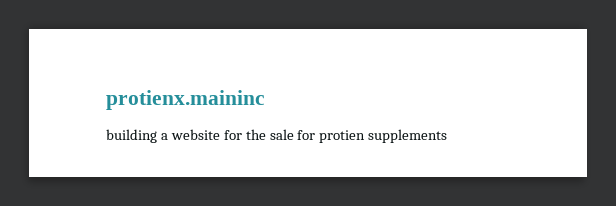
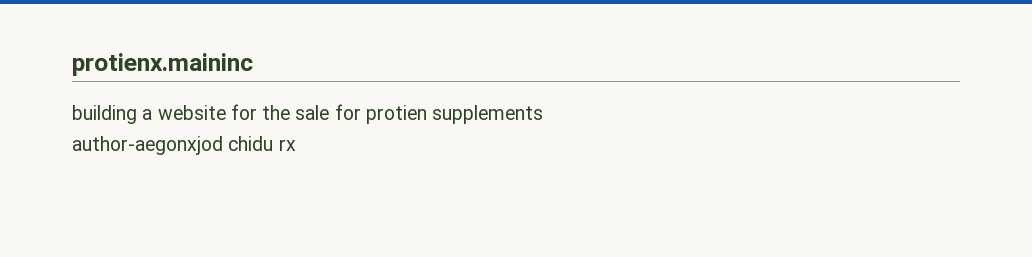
+ author-aegonxjod chidu rx

